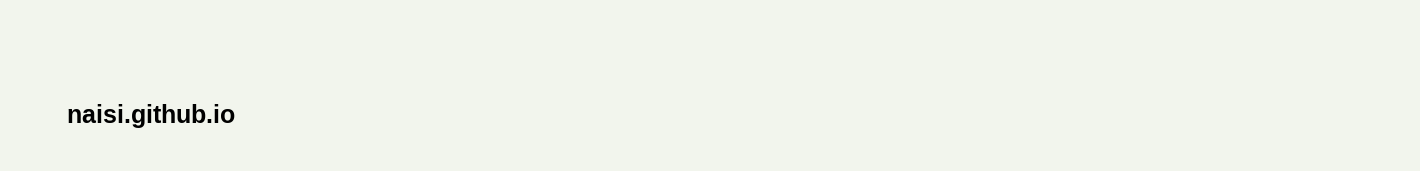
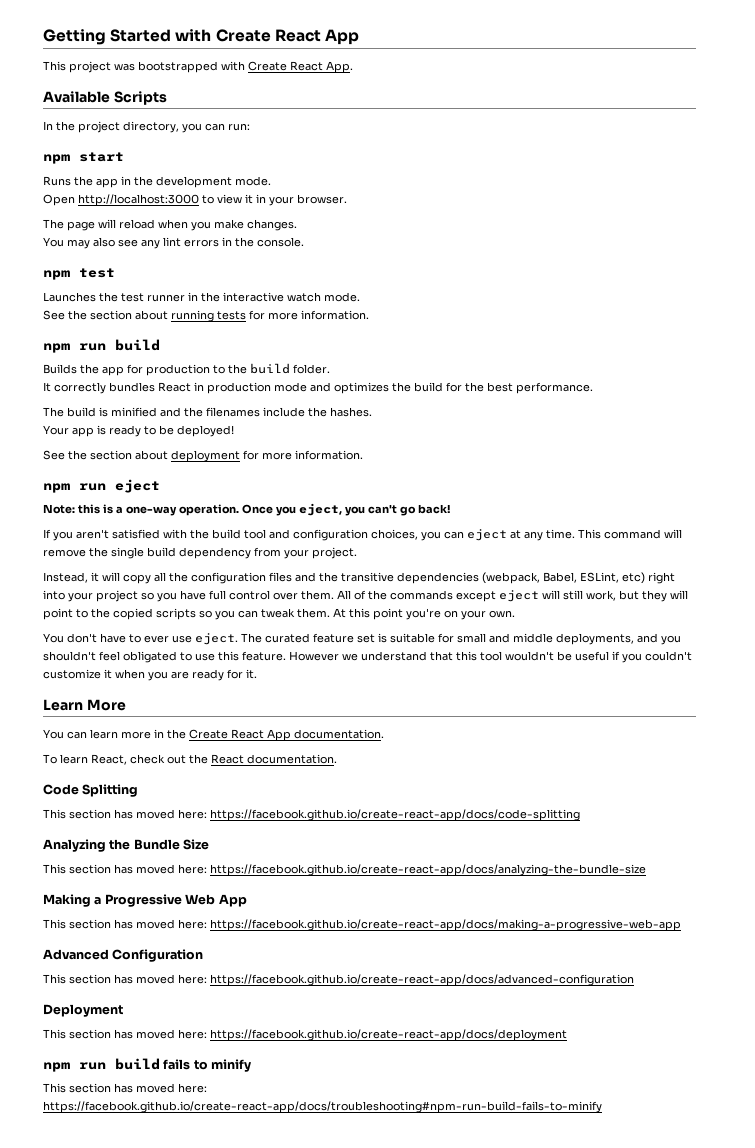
- naisi.github.io
+ Getting Started with Create React App
+ This project was bootstrapped with Create React App.
+ Available Scripts
+ In the project directory, you can run:
+ npm start
+ Runs the app in the development mode.
+ Open http://localhost:3000 to view it in your browser.
+ The page will reload when you make changes.
+ You may also see any lint errors in the console.
+ npm test
+ Launches the test runner in the interactive watch mode.
+ See the section about running tests for more information.
+ npm run build
+ Builds the app for production to the build folder.
+ It correctly bundles React in production mode and optimizes the build for the best performance.
+ The build is minified and the filenames include the hashes.
+ Your app is ready to be deployed!
+ See the section about deployment for more information.
+ npm run eject
+ Note: this is a one-way operation. Once you eject, you can't go back!
+ If you aren't satisfied with the build tool and configuration choices, you can eject at any time. This command will remove the single build dependency from your project.
+ Instead, it will copy all the configuration files and the transitive dependencies (webpack, Babel, ESLint, etc) right into your project so you have full control over them. All of the commands except eject will still work, but they will point to the copied scripts so you can tweak them. At this point you're on your own.
+ You don't have to ever use eject. The curated feature set is suitable for small and middle deployments, and you shouldn't feel obligated to use this feature. However we understand that this tool wouldn't be useful if you couldn't customize it when you are ready for it.
+ Learn More
+ You can learn more in the Create React App documentation.
+ To learn React, check out the React documentation.
+ Code Splitting
+ This section has moved here: https://facebook.github.io/create-react-app/docs/code-splitting
+ Analyzing the Bundle Size
+ This section has moved here: https://facebook.github.io/create-react-app/docs/analyzing-the-bundle-size
+ Making a Progressive Web App
+ This section has moved here: https://facebook.github.io/create-react-app/docs/making-a-progressive-web-app
+ Advanced Configuration
+ This section has moved here: https://facebook.github.io/create-react-app/docs/advanced-configuration
+ Deployment
+ This section has moved here: https://facebook.github.io/create-react-app/docs/deployment
+ npm run build fails to minify
+ This section has moved here: https://facebook.github.io/create-react-app/docs/troubleshooting#npm-run-build-fails-to-minify

